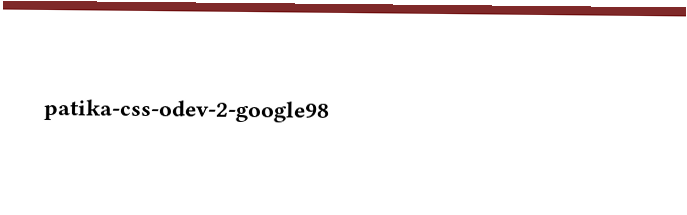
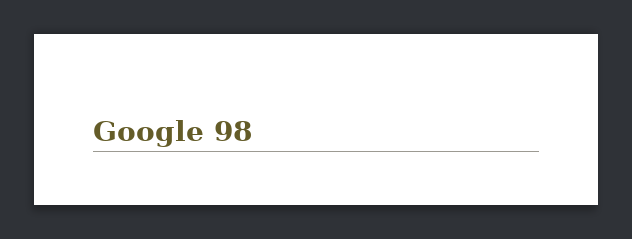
- patika-css-odev-2-google98
+ Google 98

